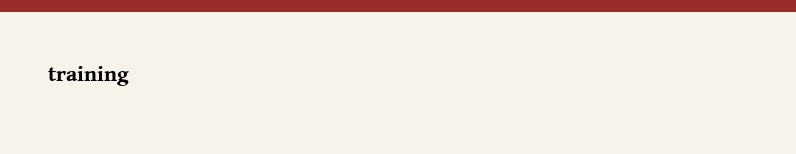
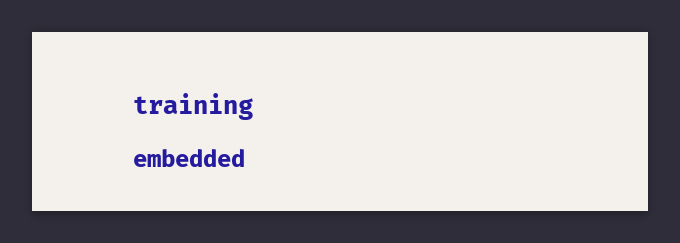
+ embedded

